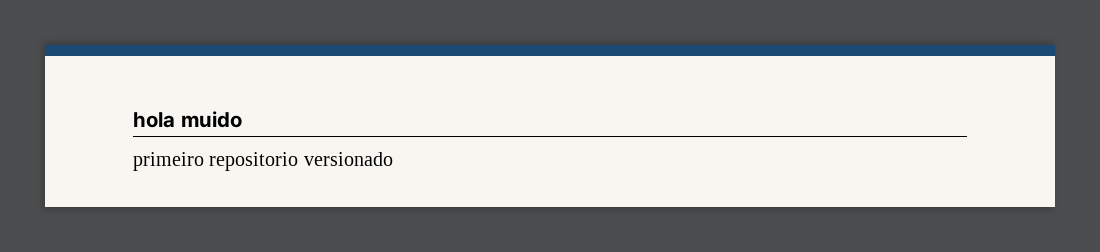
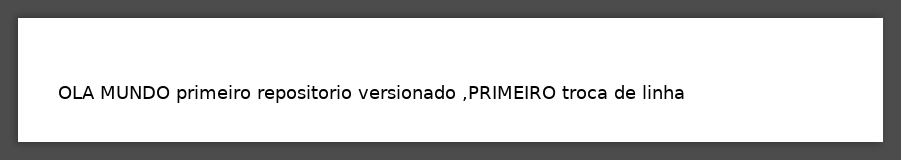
- hola muido
- primeiro repositorio versionado
+ OLA MUNDO primeiro repositorio versionado ,PRIMEIRO troca de linha

